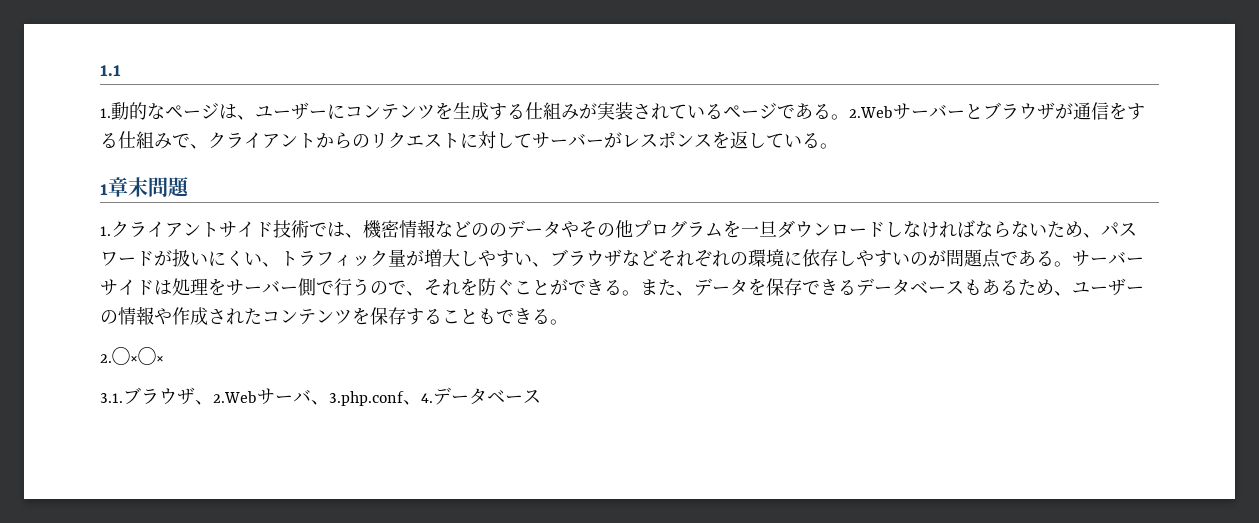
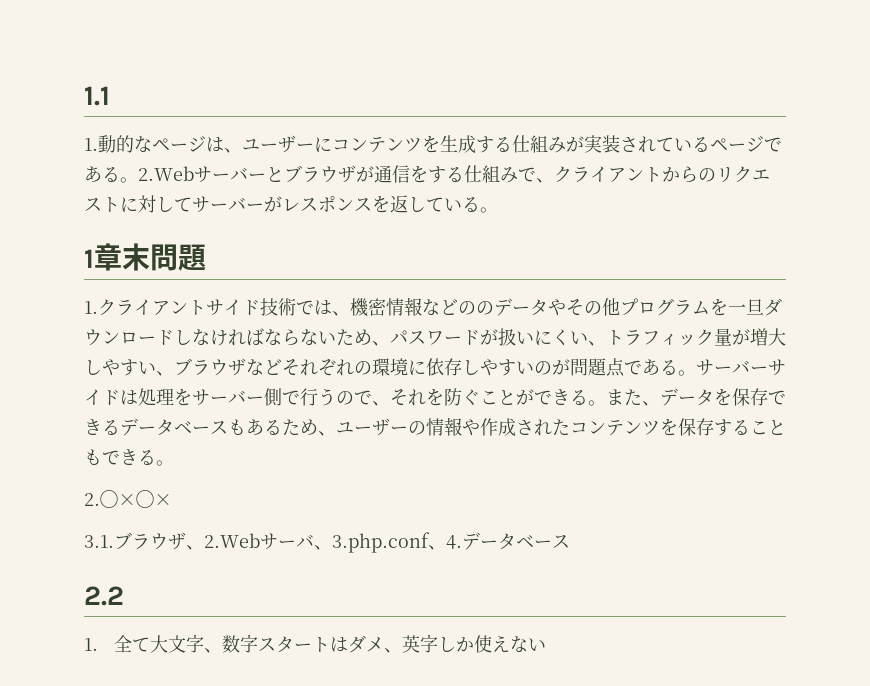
+ 2.2
+ 1.全て大文字、数字スタートはダメ、英字しか使えない

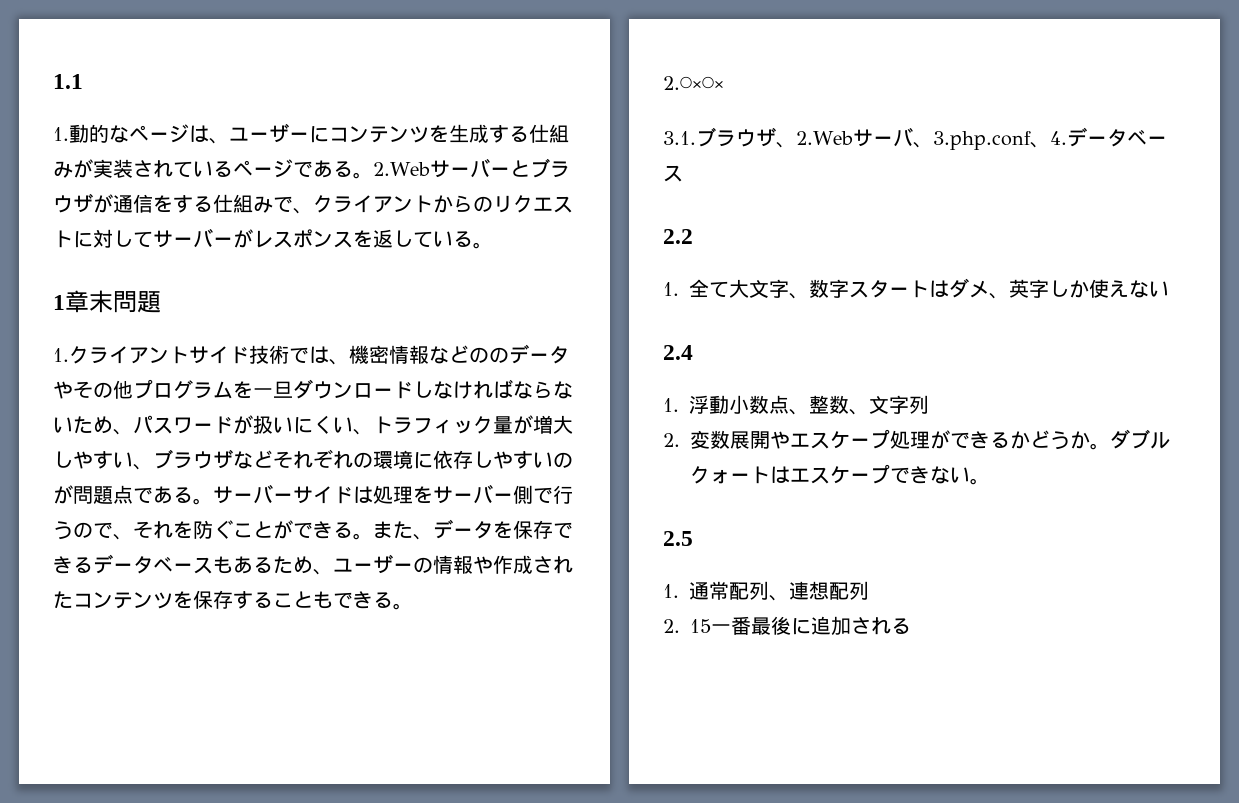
+ 2.4
+ 1.浮動小数点、整数、文字列
+ 2.変数展開やエスケープ処理ができるかどうか。ダブルクォートはエスケープできない。
+ 2.5
+ 1.通常配列、連想配列
+ 2. 15一番最後に追加される

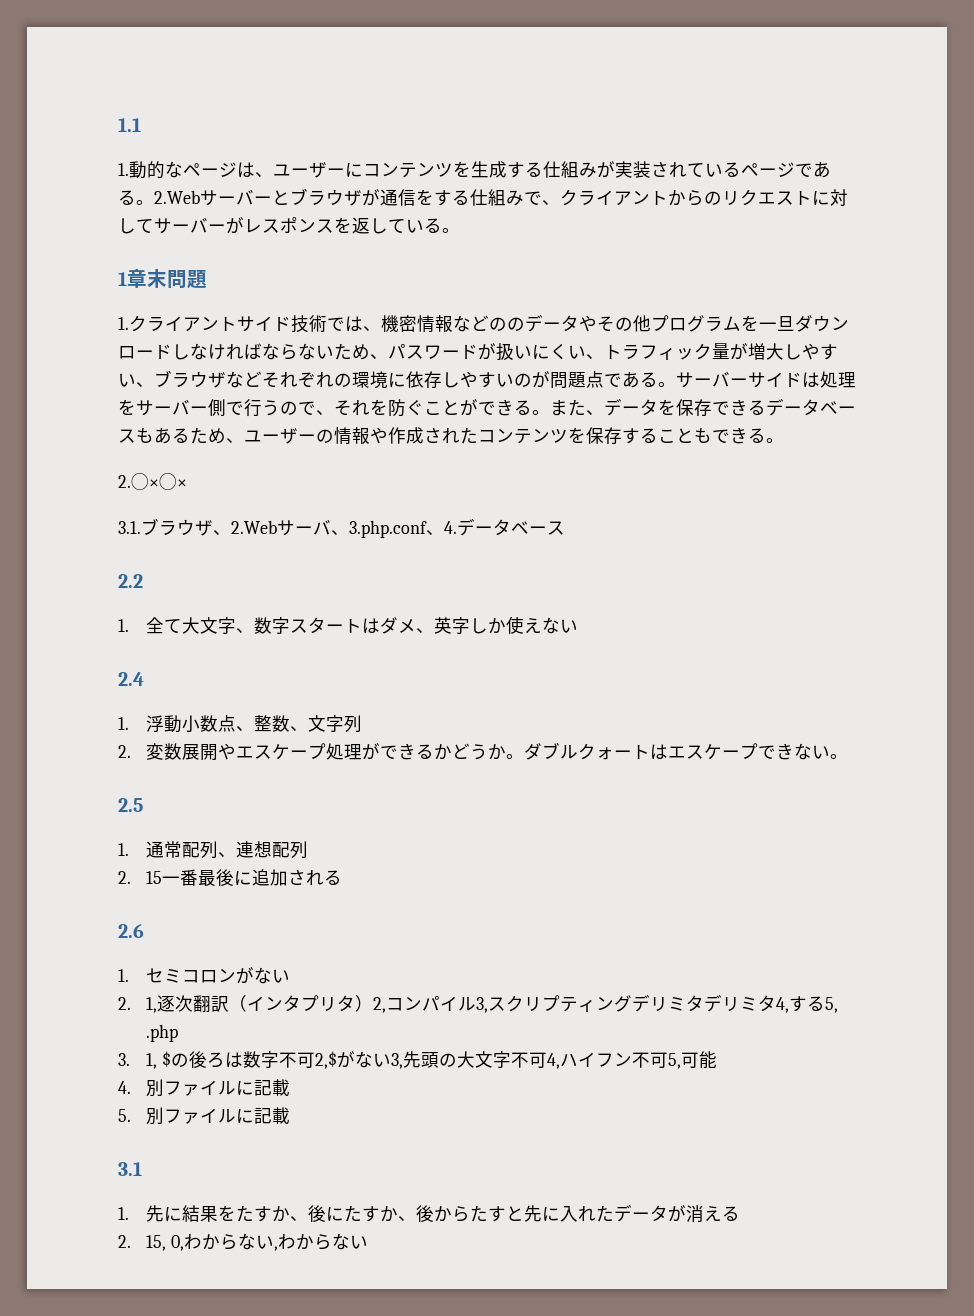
+ 2.6
+ 1.セミコロンがない
+ 2. 1,逐次翻訳（インタプリタ）2,コンパイル3,スクリプティングデリミタデリミタ4,する5, .php
+ 3. 1, $の後ろは数字不可2,$がない3,先頭の大文字不可4,ハイフン不可5,可能
+ 4.別ファイルに記載
+ 5.別ファイルに記載
+ 3.1
+ 1.先に結果をたすか、後にたすか、後からたすと先に入れたデータが消える
+ 2. 15, 0,わからない,わからない

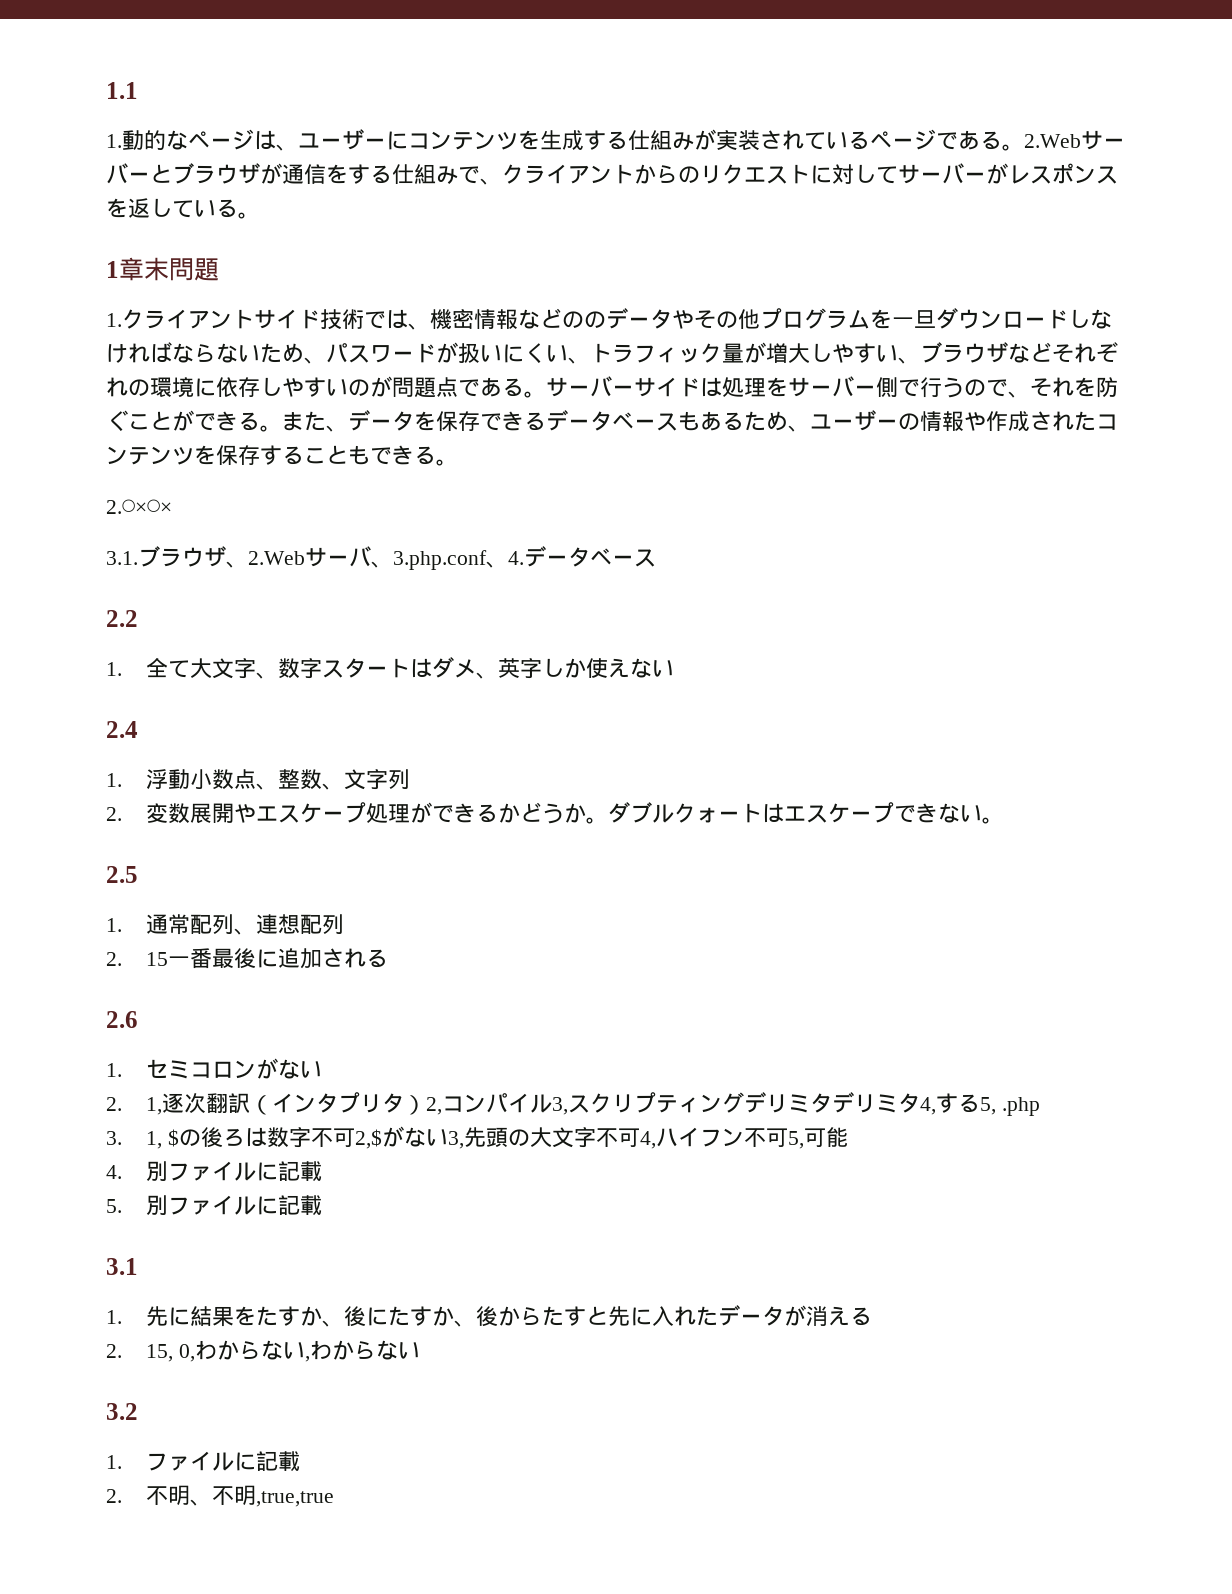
+ 3.2
+ 1.ファイルに記載
+ 2.不明、不明,true,true

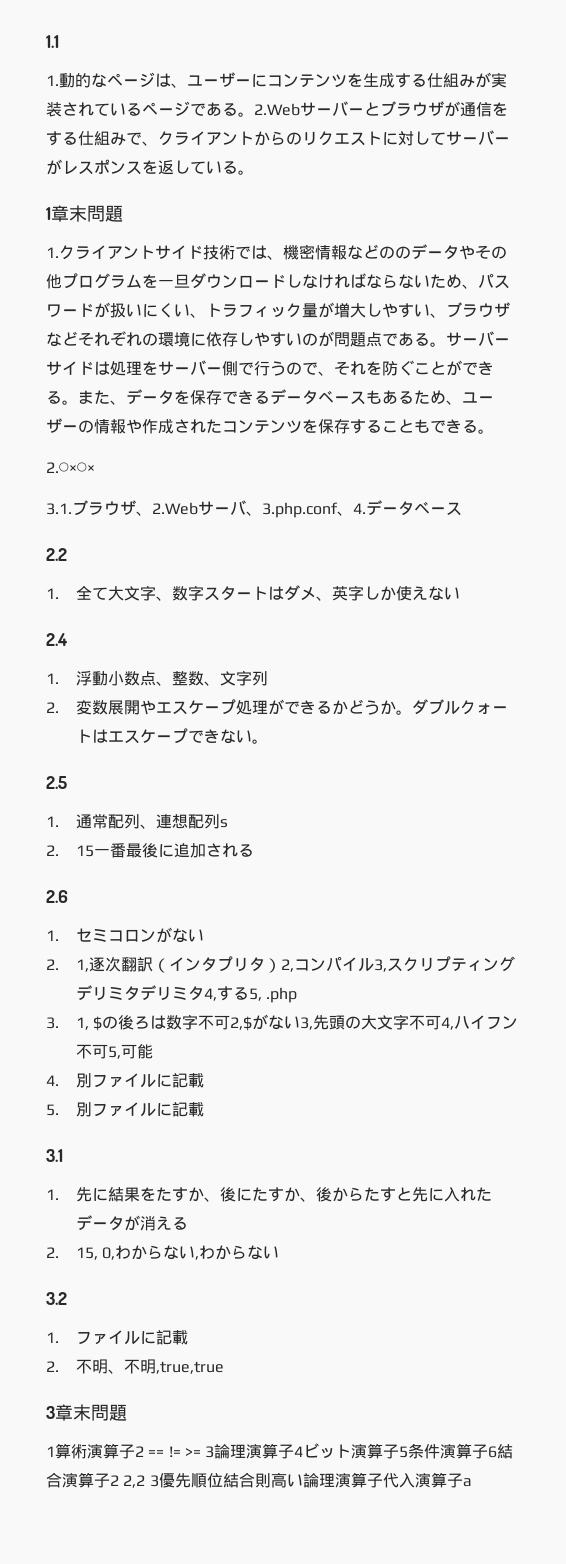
- 1.通常配列、連想配列
+ 1.通常配列、連想配列s
+ 3章末問題
+ 1算術演算子2 == != >= 3論理演算子4ビット演算子5条件演算子6結合演算子2 2,2 3優先順位結合則高い論理演算子代入演算子a

